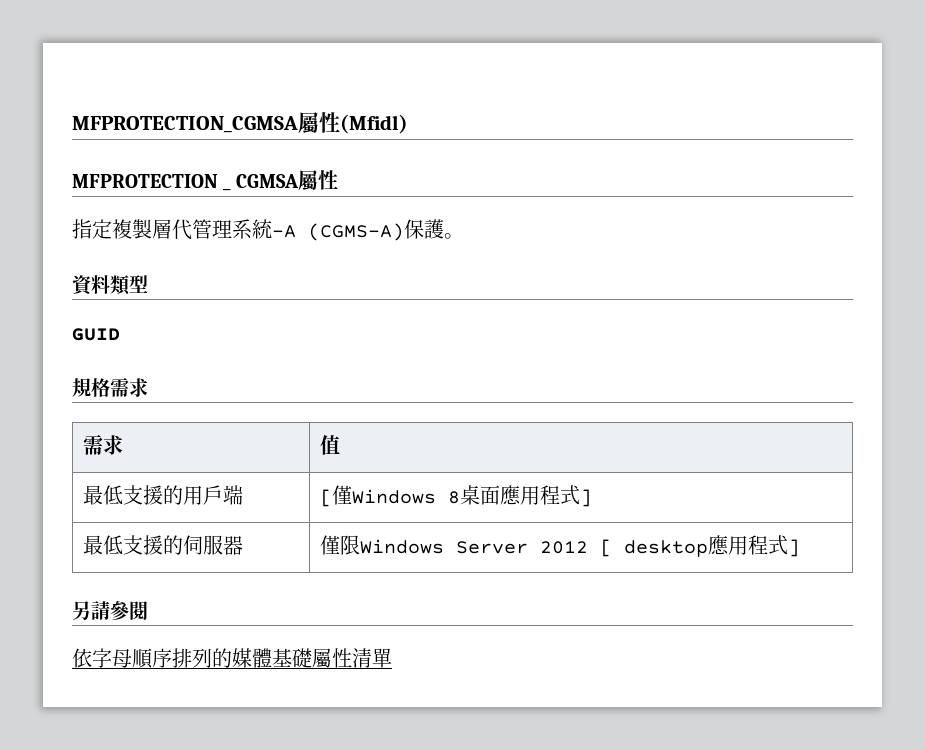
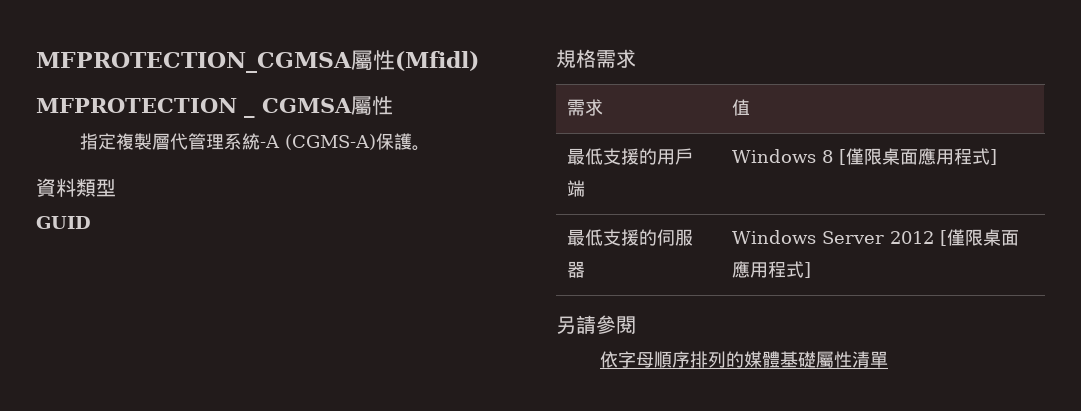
- 最低支援的用戶端 | [僅Windows 8桌面應用程式]
+ 最低支援的用戶端 | Windows 8 [僅限桌面應用程式]
- 最低支援的伺服器 | 僅限Windows Server 2012 [ desktop應用程式]
+ 最低支援的伺服器 | Windows Server 2012 [僅限桌面應用程式]

